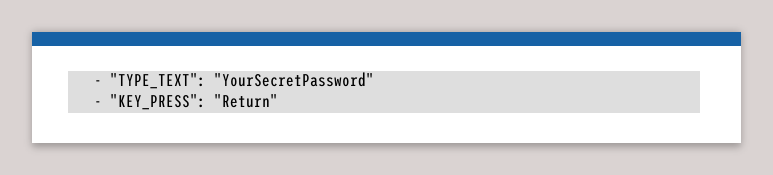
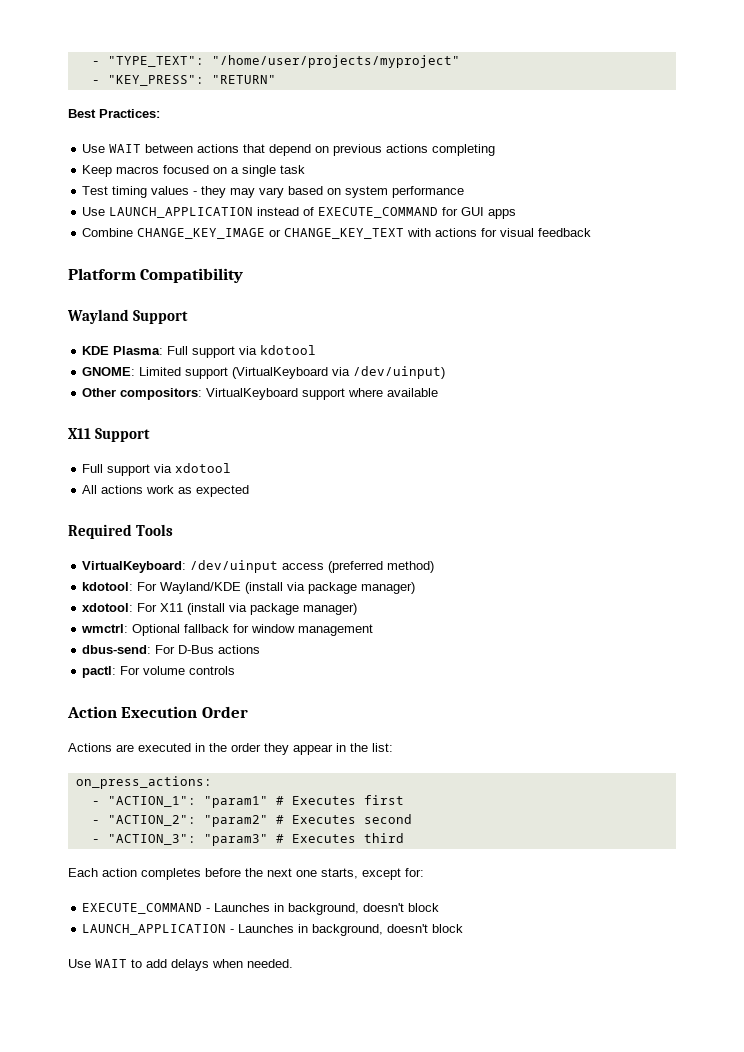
- - "TYPE_TEXT": "YourSecretPassword"
+ - "TYPE_TEXT": "/home/user/projects/myproject"
- - "KEY_PRESS": "Return"
+ - "KEY_PRESS": "RETURN"
+ Best Practices:
+ Use WAIT between actions that depend on previous actions completing
+ Keep macros focused on a single task
+ Test timing values - they may vary based on system performance
+ Use LAUNCH_APPLICATION instead of EXECUTE_COMMAND for GUI apps
+ Combine CHANGE_KEY_IMAGE or CHANGE_KEY_TEXT with actions for visual feedback
+ Platform Compatibility
+ Wayland Support
+ KDE Plasma: Full support via kdotool
+ GNOME: Limited support (VirtualKeyboard via /dev/uinput)
+ Other compositors: VirtualKeyboard support where available
+ X11 Support
+ Full support via xdotool
+ All actions work as expected
+ Required Tools
+ VirtualKeyboard: /dev/uinput access (preferred method)
+ kdotool: For Wayland/KDE (install via package manager)
+ xdotool: For X11 (install via package manager)
+ wmctrl: Optional fallback for window management
+ dbus-send: For D-Bus actions
+ pactl: For volume controls
+ Action Execution Order
+ Actions are executed in the order they appear in the list:
+ on_press_actions:
+ - "ACTION_1": "param1" # Executes first
+ - "ACTION_2": "param2" # Executes second
+ - "ACTION_3": "param3" # Executes third
+ Each action completes before the next one starts, except for:
+ EXECUTE_COMMAND - Launches in background, doesn't block
+ LAUNCH_APPLICATION - Launches in background, doesn't block
+ Use WAIT to add delays when needed.

